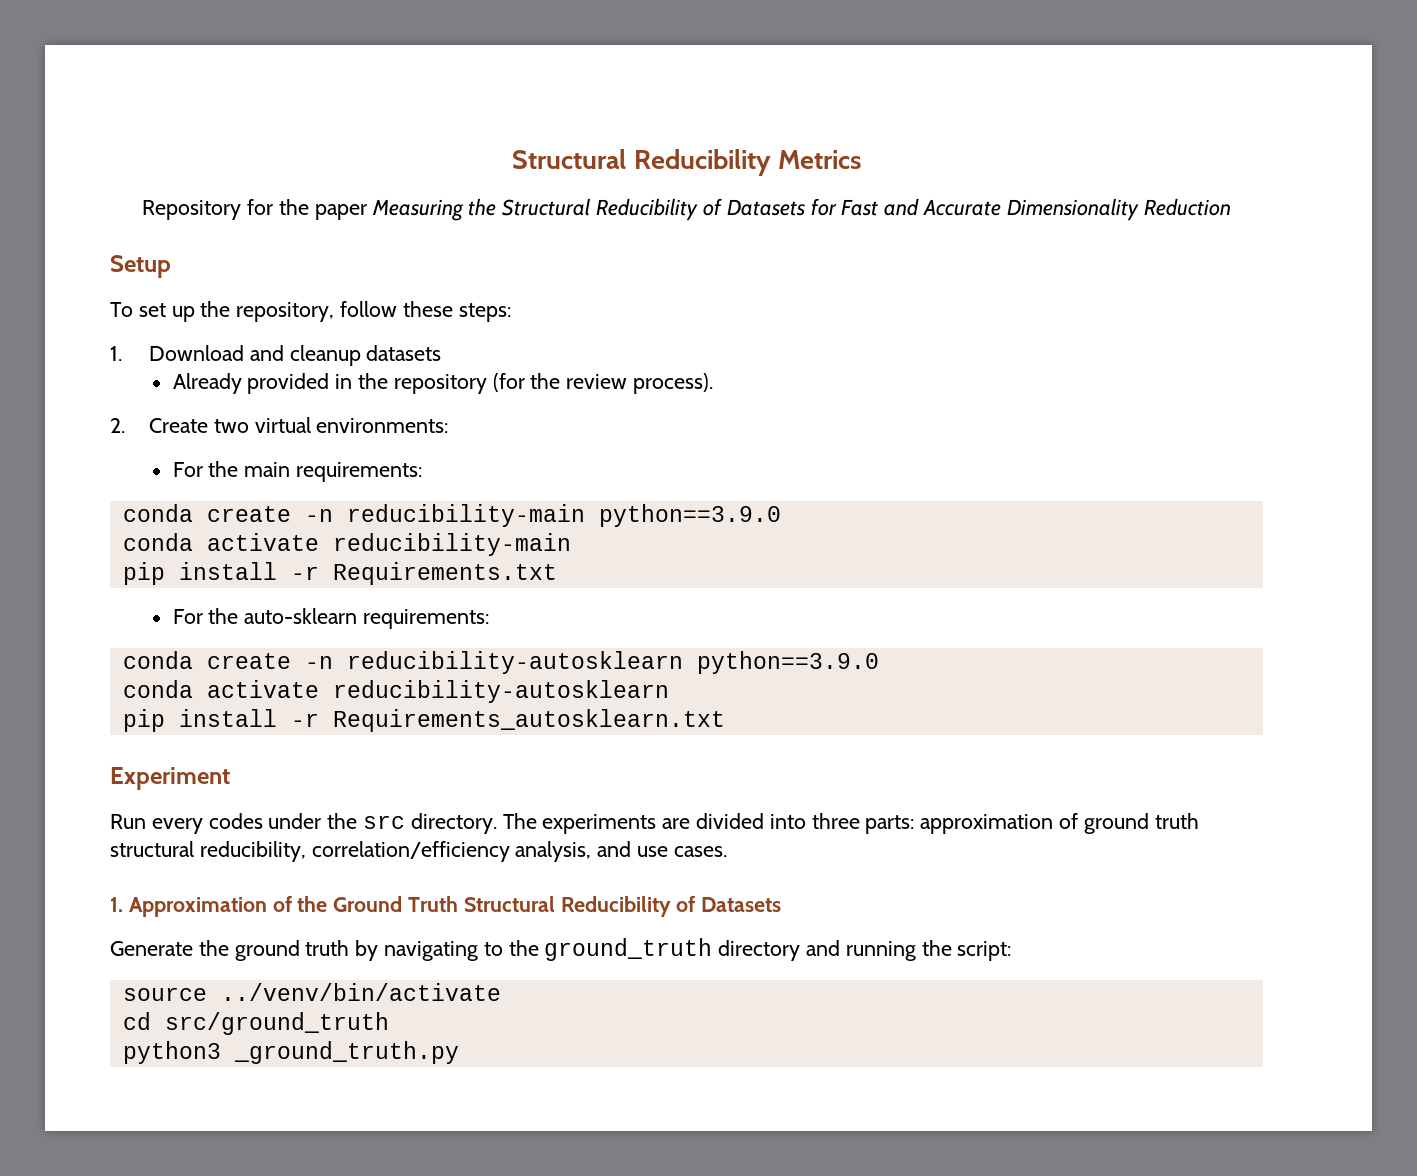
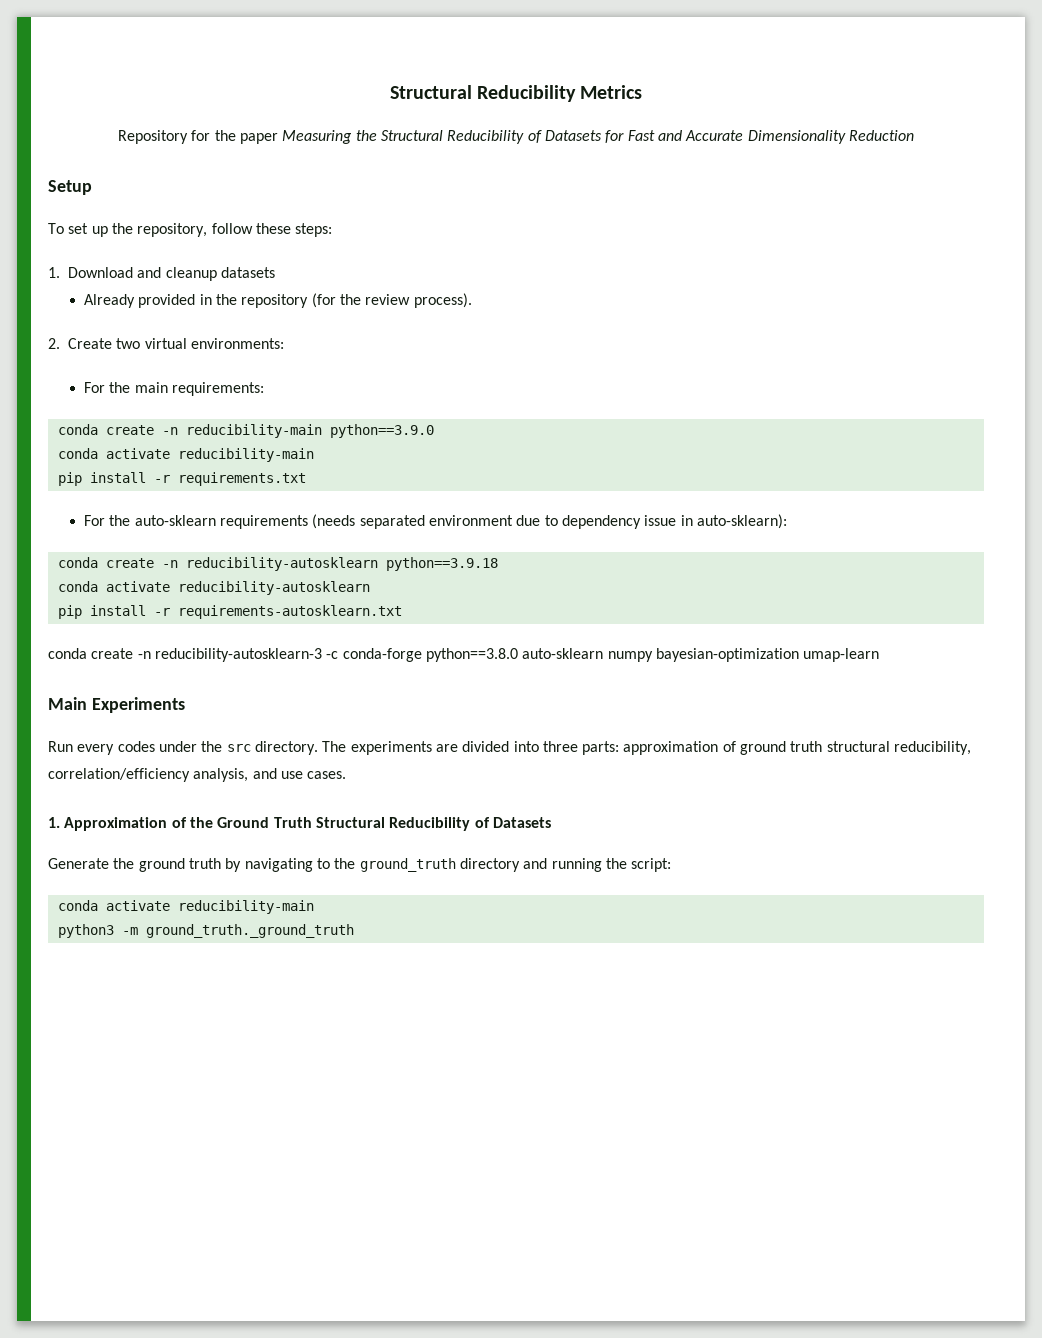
- pip install -r Requirements.txt
+ pip install -r requirements.txt
- For the auto-sklearn requirements:
+ For the auto-sklearn requirements (needs separated environment due to dependency issue in auto-sklearn):
- conda create -n reducibility-autosklearn python==3.9.0
+ conda create -n reducibility-autosklearn python==3.9.18
- pip install -r Requirements_autosklearn.txt
- Experiment
+ pip install -r requirements-autosklearn.txt
+ conda create -n reducibility-autosklearn-3 -c conda-forge python==3.8.0 auto-sklearn numpy bayesian-optimization umap-learn
+ Main Experiments
  Generate the ground truth by navigating to the ground_truth directory and running the script:
- source ../venv/bin/activate
- cd src/ground_truth
+ conda activate reducibility-main
- python3 _ground_truth.py
+ python3 -m ground_truth._ground_truth

